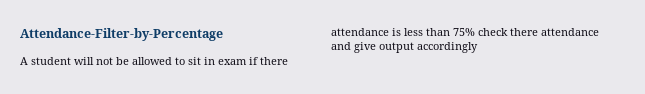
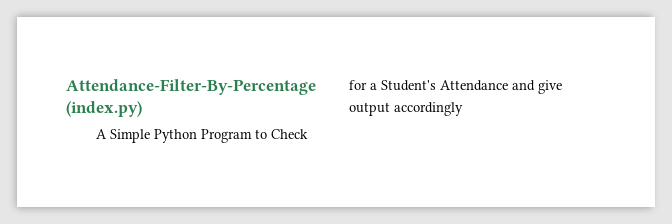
- Attendance-Filter-by-Percentage
+ Attendance-Filter-By-Percentage (index.py)
- A student will not be allowed to sit in exam if there attendance is less than 75% check there attendance and give output accordingly
+ A Simple Python Program to Check for a Student's Attendance and give output accordingly

